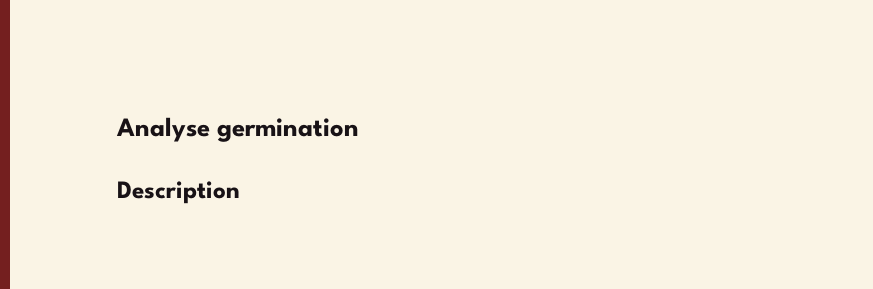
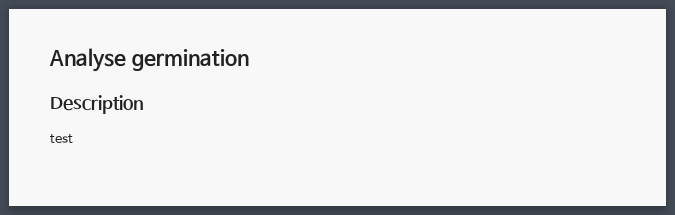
+ test

